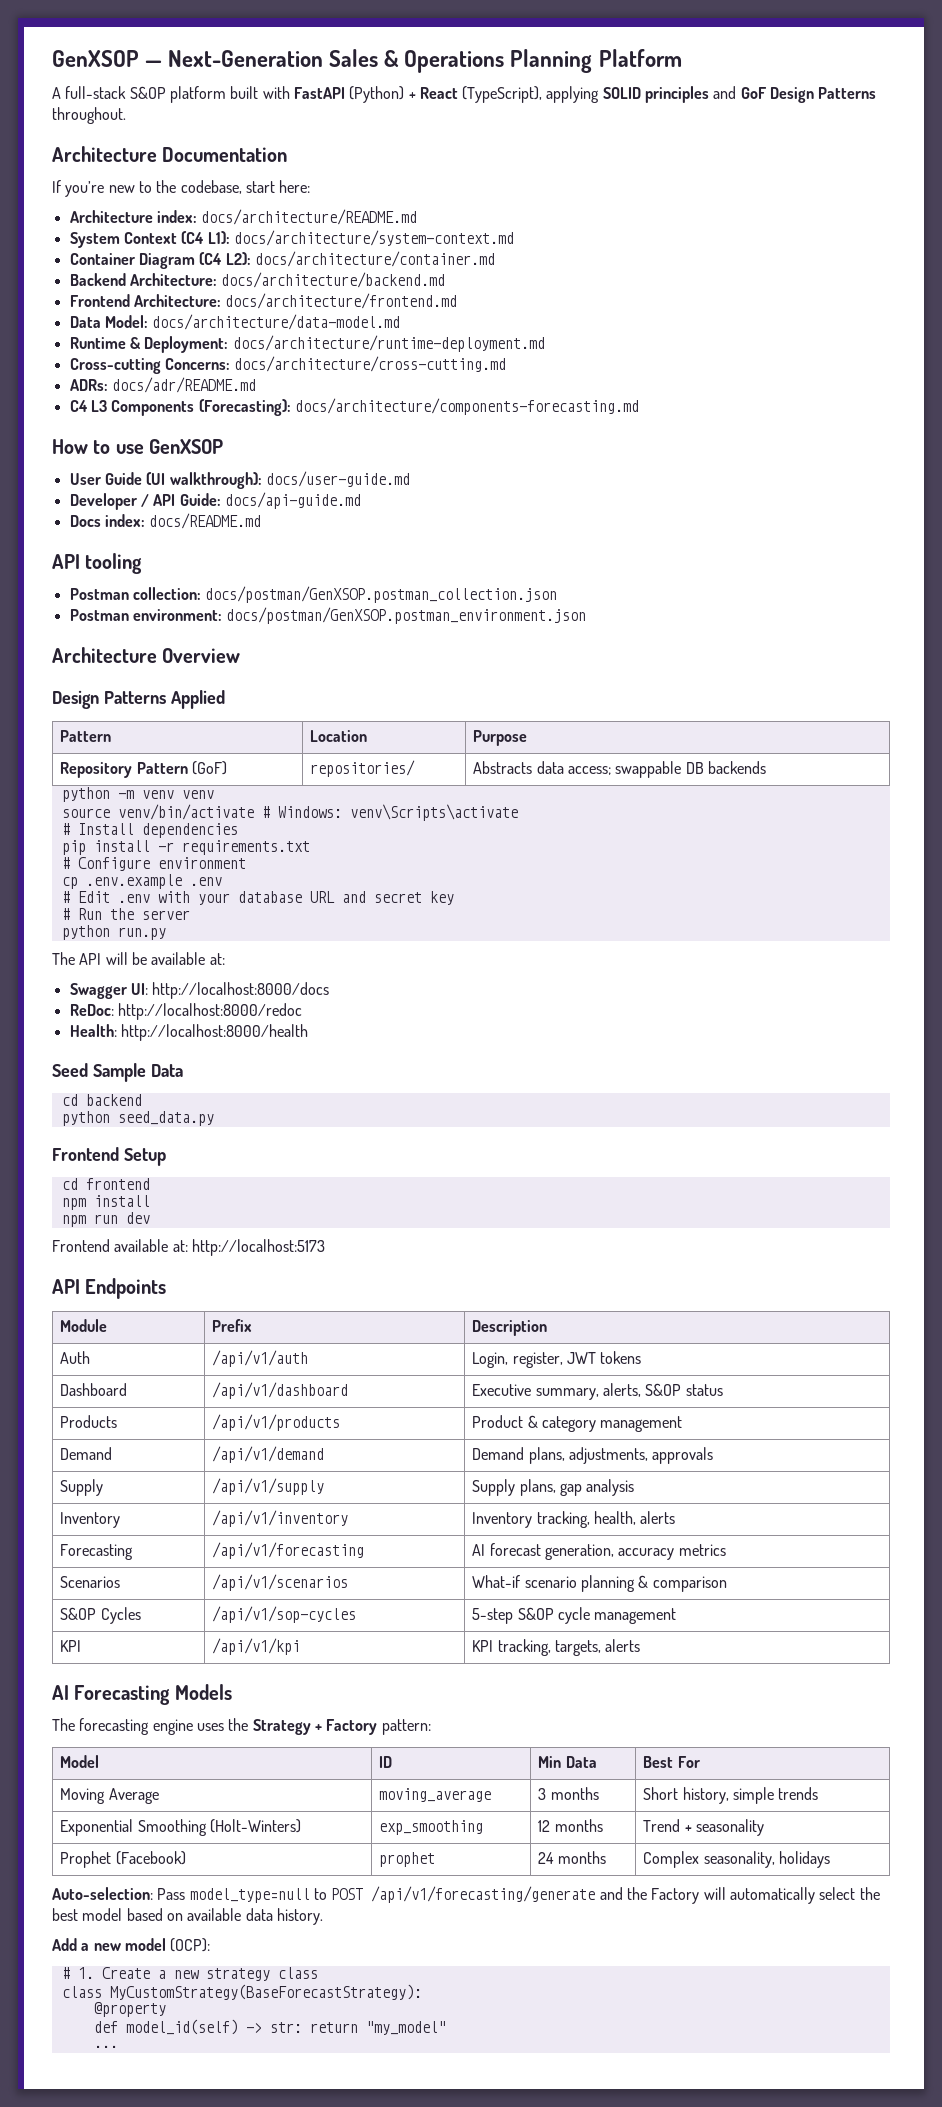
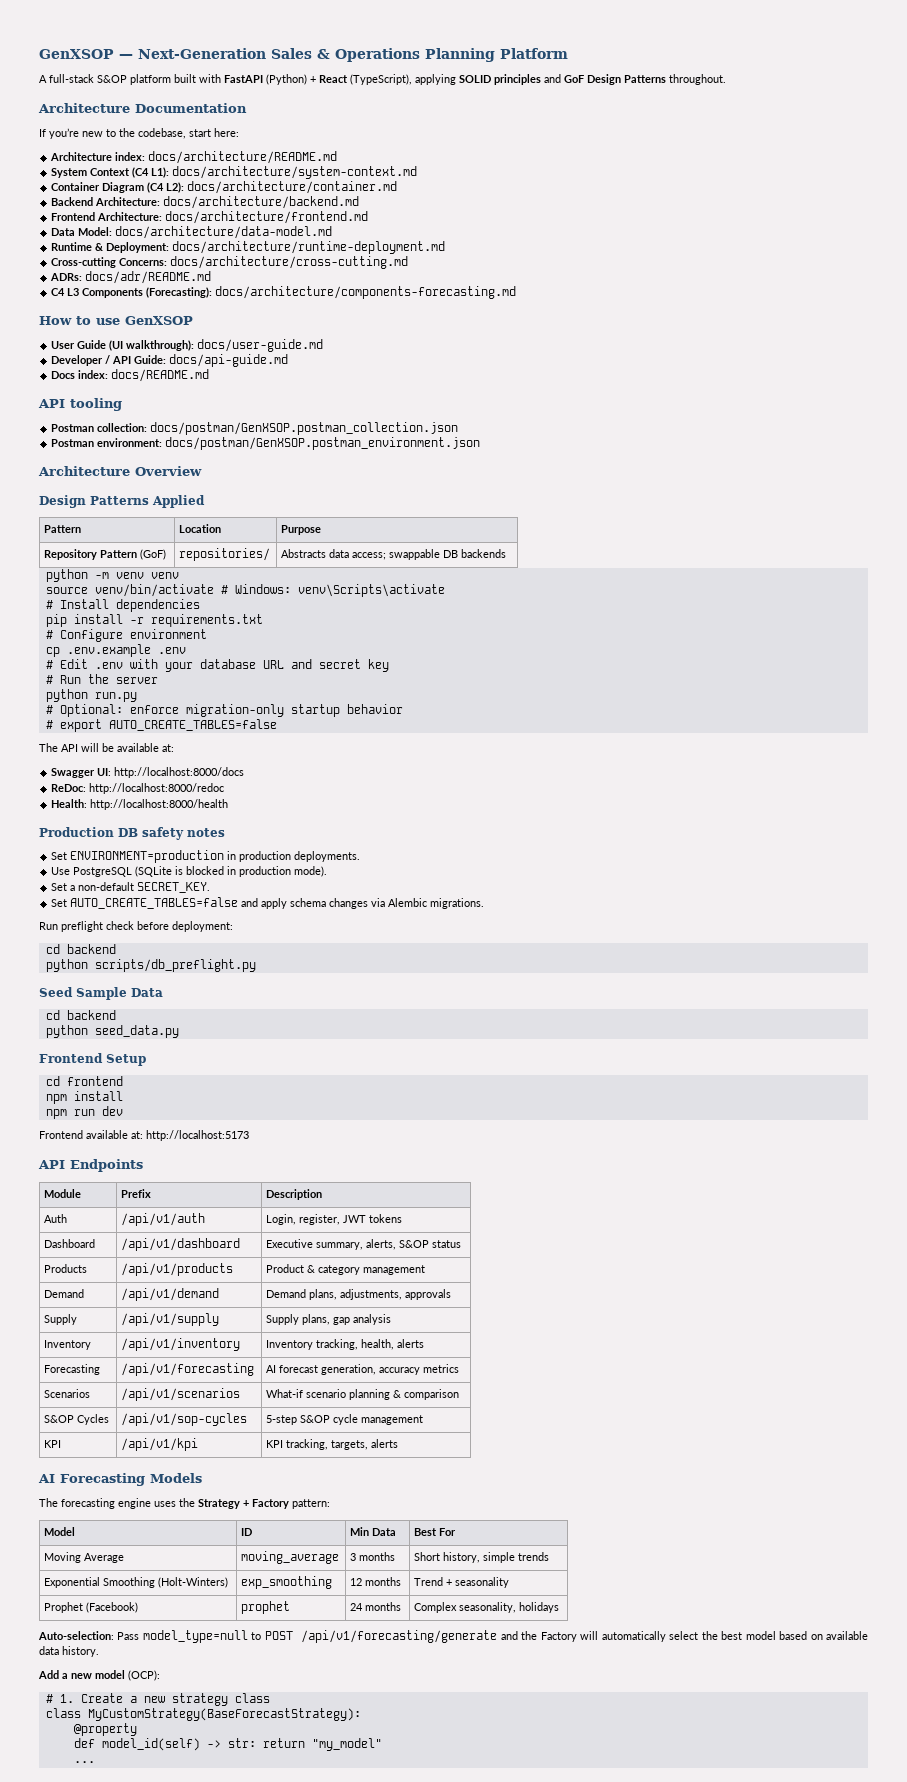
+ # Optional: enforce migration-only startup behavior
+ # export AUTO_CREATE_TABLES=false
+ Production DB safety notes
+ Set ENVIRONMENT=production in production deployments.
+ Use PostgreSQL (SQLite is blocked in production mode).
+ Set a non-default SECRET_KEY.
+ Set AUTO_CREATE_TABLES=false and apply schema changes via Alembic migrations.
+ Run preflight check before deployment:
+ cd backend
+ python scripts/db_preflight.py

